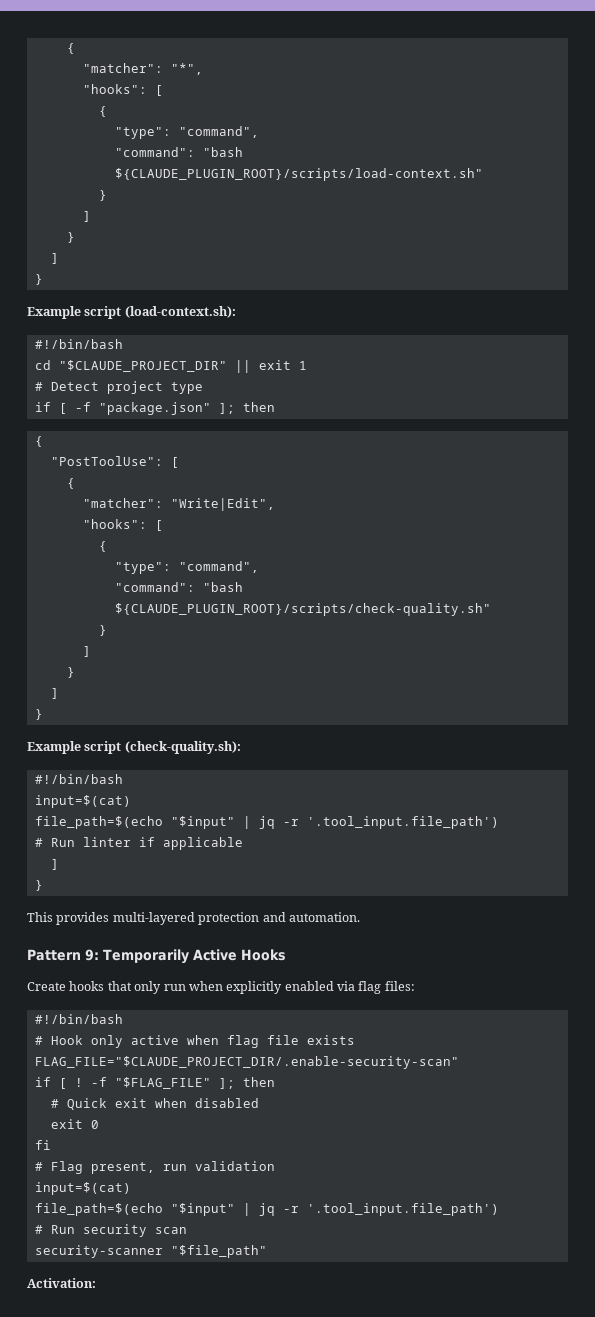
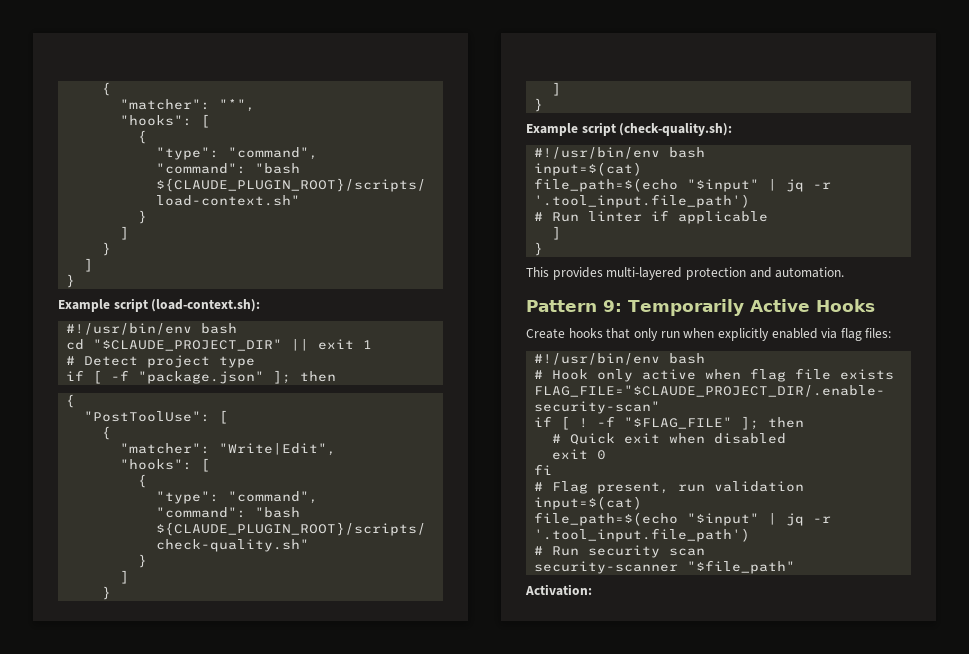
  Example script (load-context.sh):
- #!/bin/bash
+ #!/usr/bin/env bash
  Example script (check-quality.sh):
- #!/bin/bash
+ #!/usr/bin/env bash
  Create hooks that only run when explicitly enabled via flag files:
- #!/bin/bash
+ #!/usr/bin/env bash

